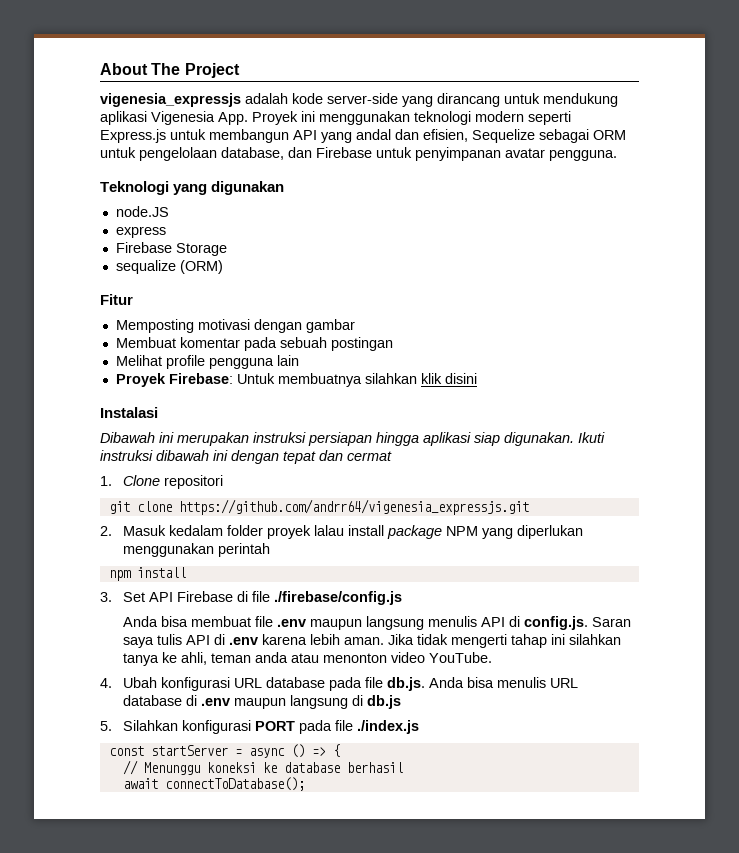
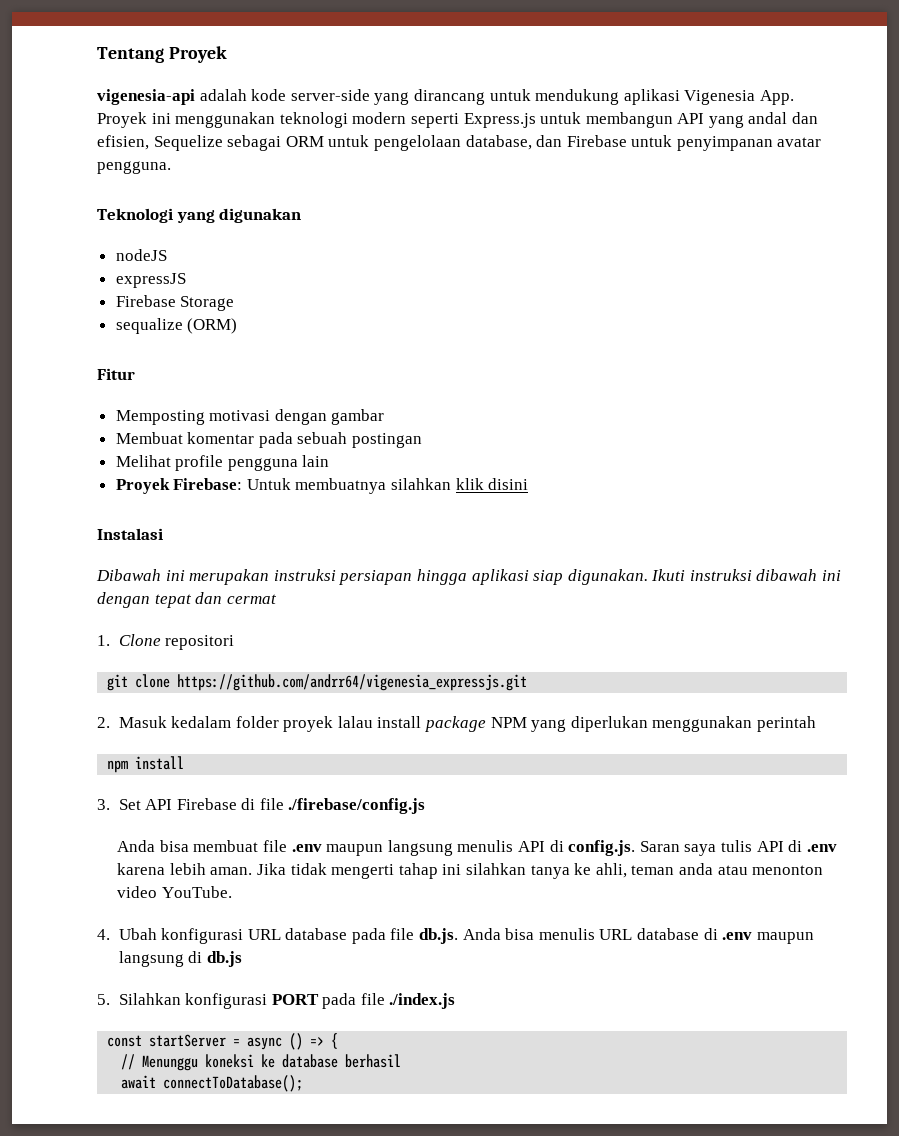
- About The Project
- vigenesia_expressjs adalah kode server-side yang dirancang untuk mendukung aplikasi Vigenesia App. Proyek ini menggunakan teknologi modern seperti Express.js untuk membangun API yang andal dan efisien, Sequelize sebagai ORM untuk pengelolaan database, dan Firebase untuk penyimpanan avatar pengguna.
+ Tentang Proyek
+ vigenesia-api adalah kode server-side yang dirancang untuk mendukung aplikasi Vigenesia App. Proyek ini menggunakan teknologi modern seperti Express.js untuk membangun API yang andal dan efisien, Sequelize sebagai ORM untuk pengelolaan database, dan Firebase untuk penyimpanan avatar pengguna.
- node.JS
- express
+ nodeJS
+ expressJS

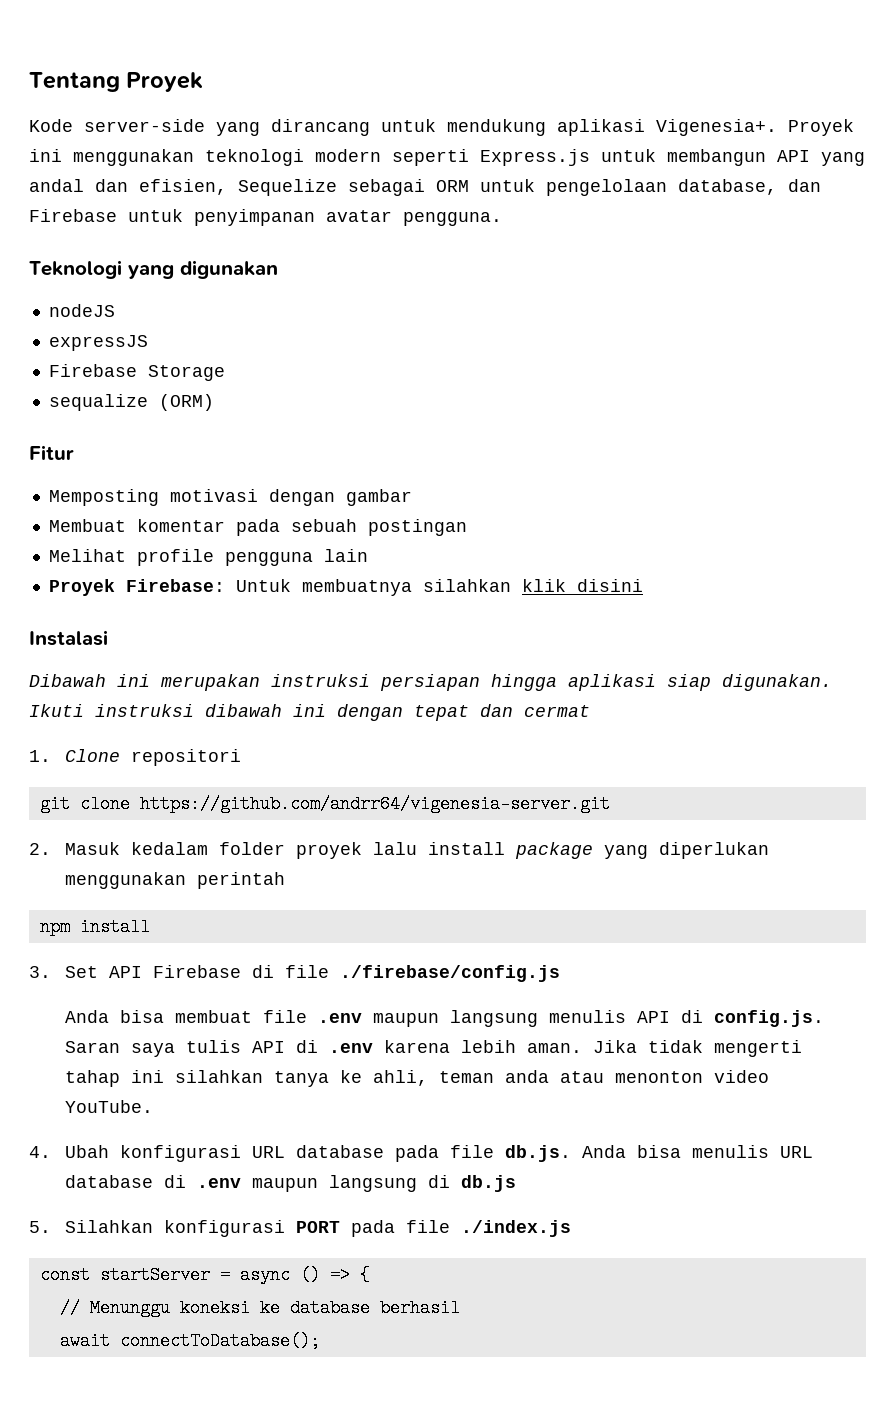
- vigenesia-api adalah kode server-side yang dirancang untuk mendukung aplikasi Vigenesia App. Proyek ini menggunakan teknologi modern seperti Express.js untuk membangun API yang andal dan efisien, Sequelize sebagai ORM untuk pengelolaan database, dan Firebase untuk penyimpanan avatar pengguna.
+ Kode server-side yang dirancang untuk mendukung aplikasi Vigenesia+. Proyek ini menggunakan teknologi modern seperti Express.js untuk membangun API yang andal dan efisien, Sequelize sebagai ORM untuk pengelolaan database, dan Firebase untuk penyimpanan avatar pengguna.
- git clone https://github.com/andrr64/vigenesia_expressjs.git
+ git clone https://github.com/andrr64/vigenesia-server.git
- 2. Masuk kedalam folder proyek lalau install package NPM yang diperlukan menggunakan perintah
+ 2. Masuk kedalam folder proyek lalu install package yang diperlukan menggunakan perintah

